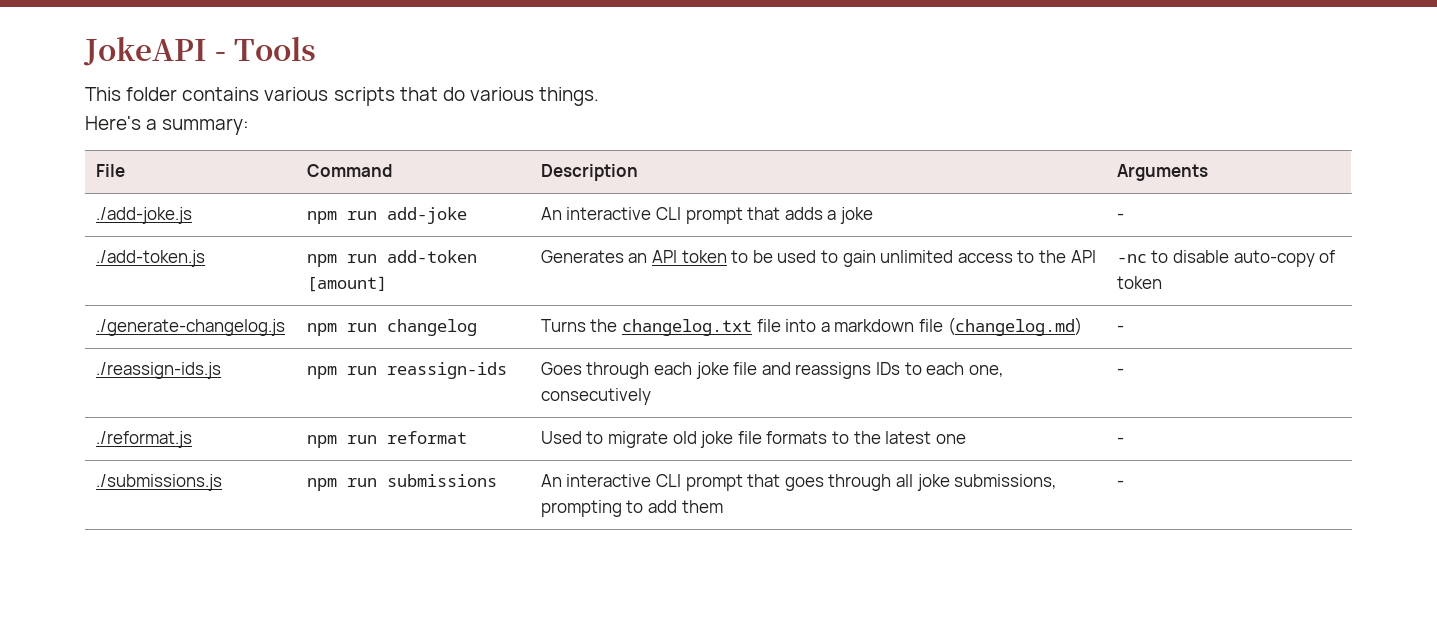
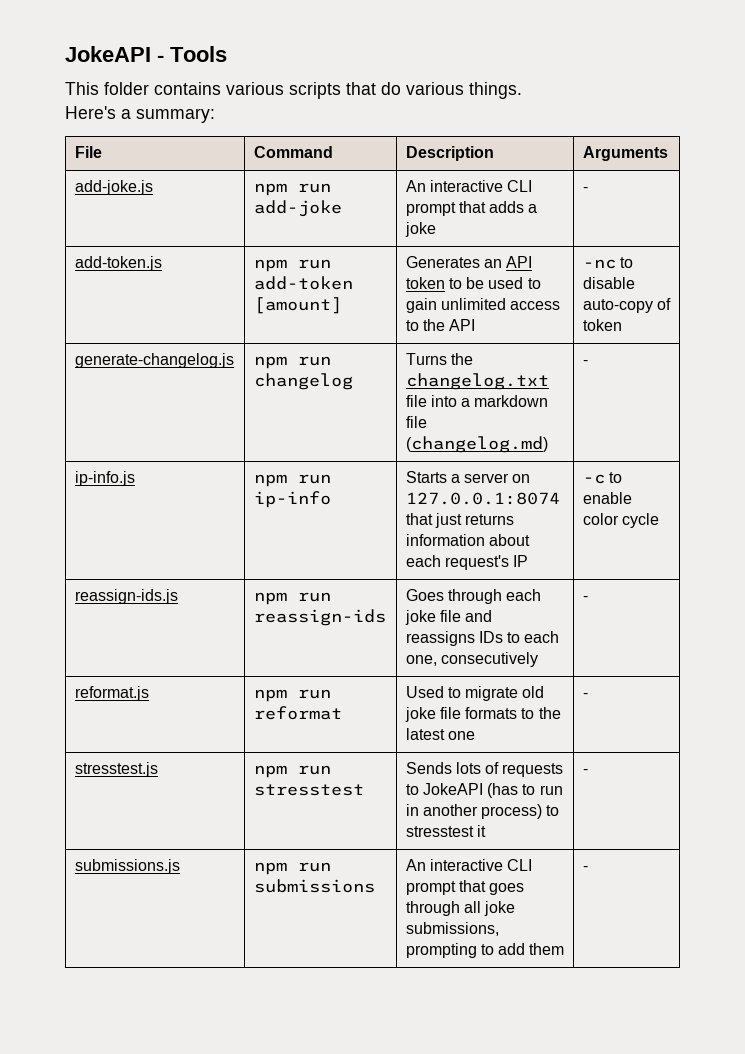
- ./add-joke.js | npm run add-joke | An interactive CLI prompt that adds a joke | -
+ add-joke.js | npm run add-joke | An interactive CLI prompt that adds a joke | -
- ./add-token.js | npm run add-token [amount] | Generates an API token to be used to gain unlimited access to the API | -nc to disable auto-copy of token
+ add-token.js | npm run add-token [amount] | Generates an API token to be used to gain unlimited access to the API | -nc to disable auto-copy of token
- ./generate-changelog.js | npm run changelog | Turns the changelog.txt file into a markdown file (changelog.md) | -
+ generate-changelog.js | npm run changelog | Turns the changelog.txt file into a markdown file (changelog.md) | -
- ./reassign-ids.js | npm run reassign-ids | Goes through each joke file and reassigns IDs to each one, consecutively | -
+ ip-info.js | npm run ip-info | Starts a server on 127.0.0.1:8074 that just returns information about each request's IP | -c to enable color cycle
+ reassign-ids.js | npm run reassign-ids | Goes through each joke file and reassigns IDs to each one, consecutively | -
- ./reformat.js | npm run reformat | Used to migrate old joke file formats to the latest one | -
+ reformat.js | npm run reformat | Used to migrate old joke file formats to the latest one | -
- ./submissions.js | npm run submissions | An interactive CLI prompt that goes through all joke submissions, prompting to add them | -
+ stresstest.js | npm run stresstest | Sends lots of requests to JokeAPI (has to run in another process) to stresstest it | -
+ submissions.js | npm run submissions | An interactive CLI prompt that goes through all joke submissions, prompting to add them | -

